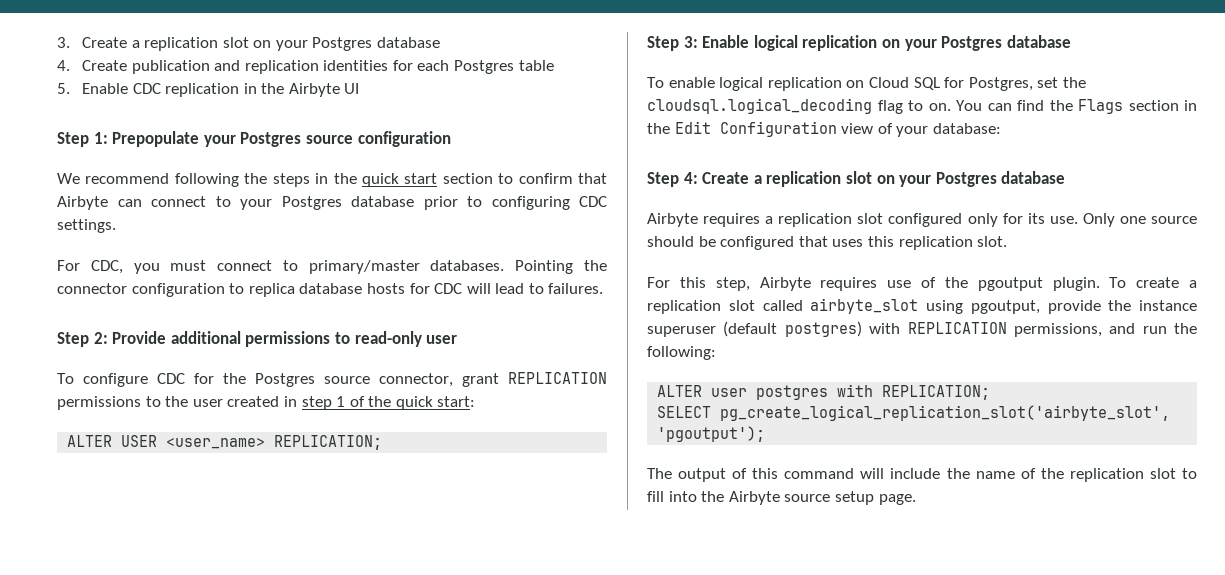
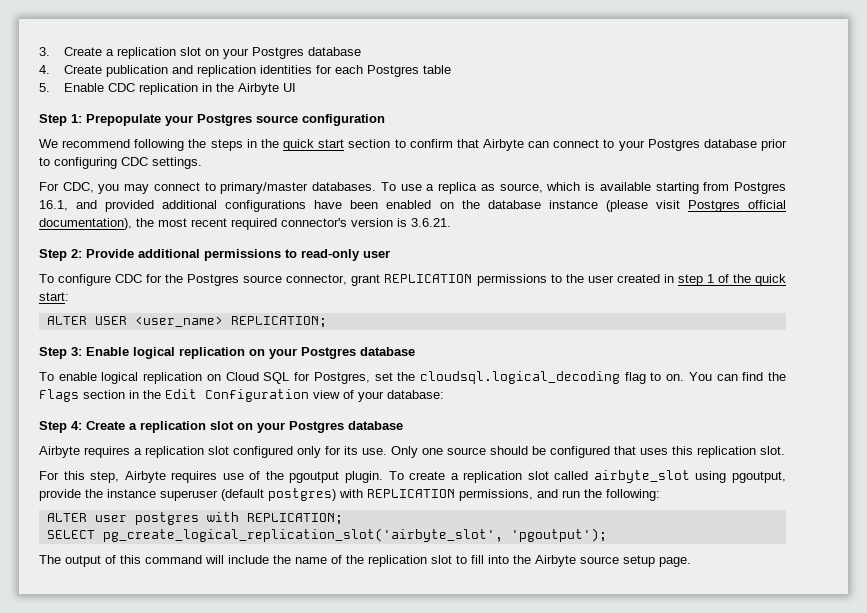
- For CDC, you must connect to primary/master databases.
+ For CDC, you may connect to primary/master databases.
- Pointing the connector configuration to replica database hosts for CDC will lead to failures.
+ To use a replica as source, which is available starting from Postgres 16.1, and provided additional configurations have been enabled on the database instance (please visit Postgres official documentation), the most recent required connector's version is 3.6.21.

